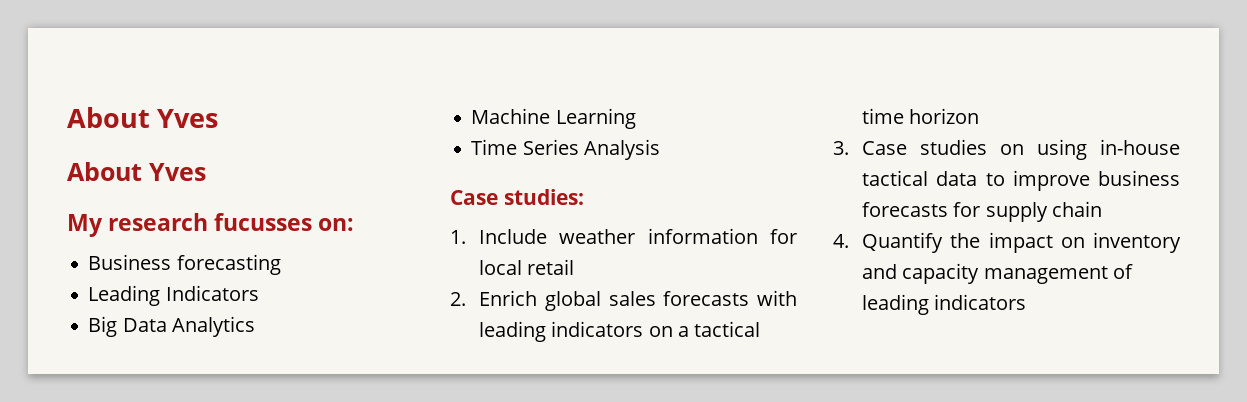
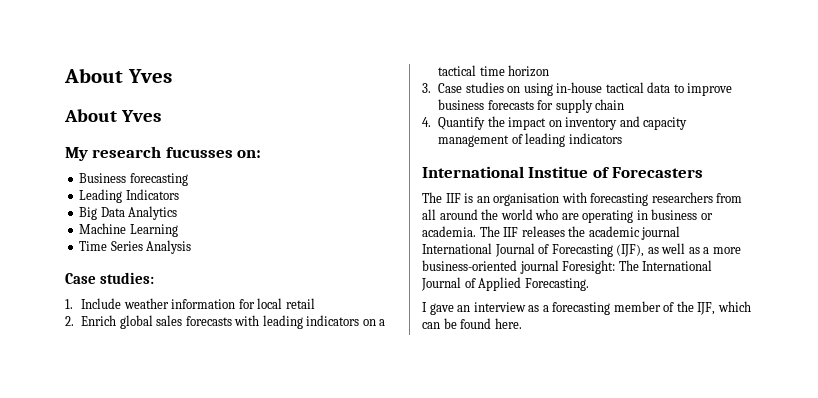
+ International Institue of Forecasters
+ The IIF is an organisation with forecasting researchers from all around the world who are operating in business or academia. The IIF releases the academic journal International Journal of Forecasting (IJF), as well as a more business-oriented journal Foresight: The International Journal of Applied Forecasting.
+ I gave an interview as a forecasting member of the IJF, which can be found here.

